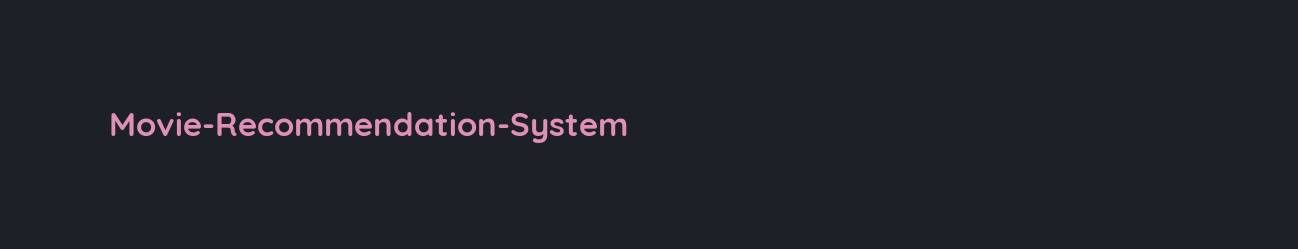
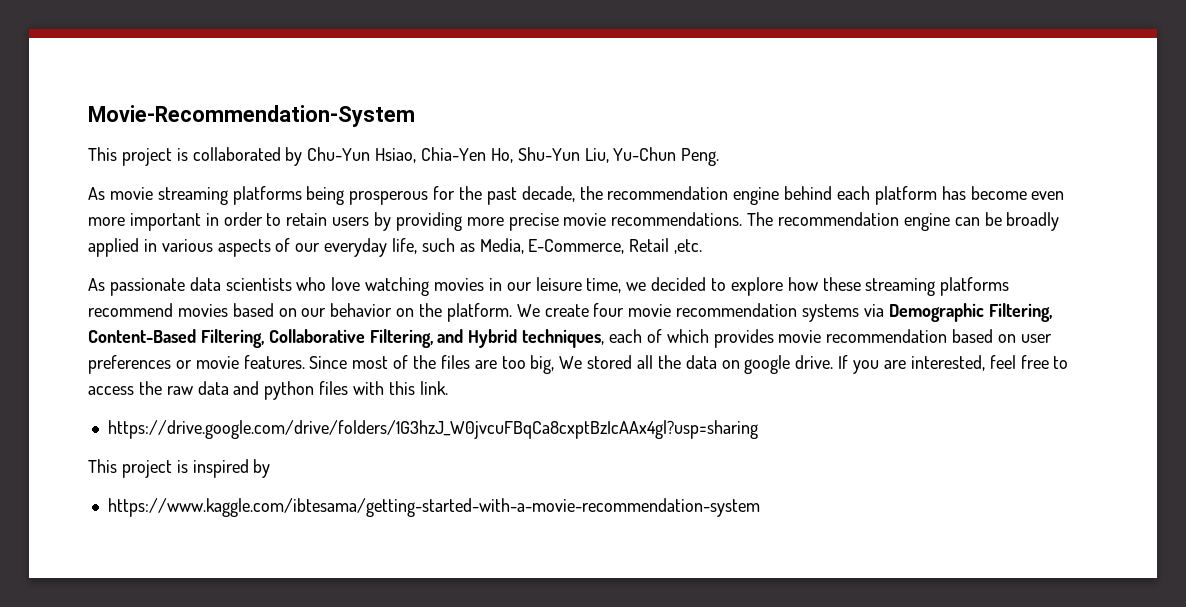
+ This project is collaborated by Chu-Yun Hsiao, Chia-Yen Ho, Shu-Yun Liu, Yu-Chun Peng.
+ As movie streaming platforms being prosperous for the past decade, the recommendation engine behind each platform has become even more important in order to retain users by providing more precise movie recommendations. The recommendation engine can be broadly applied in various aspects of our everyday life, such as Media, E-Commerce, Retail ,etc.
+ As passionate data scientists who love watching movies in our leisure time, we decided to explore how these streaming platforms recommend movies based on our behavior on the platform. We create four movie recommendation systems via Demographic Filtering, Content-Based Filtering, Collaborative Filtering, and Hybrid techniques, each of which provides movie recommendation based on user preferences or movie features. Since most of the files are too big, We stored all the data on google drive. If you are interested, feel free to access the raw data and python files with this link.
+ https://drive.google.com/drive/folders/1G3hzJ_W0jvcuFBqCa8cxptBzIcAAx4gl?usp=sharing
+ This project is inspired by
+ https://www.kaggle.com/ibtesama/getting-started-with-a-movie-recommendation-system

